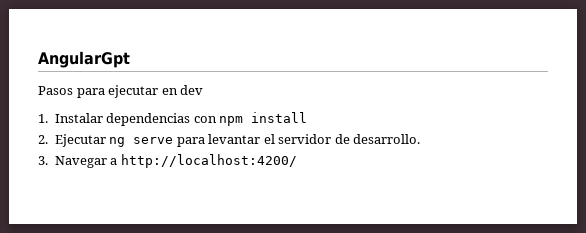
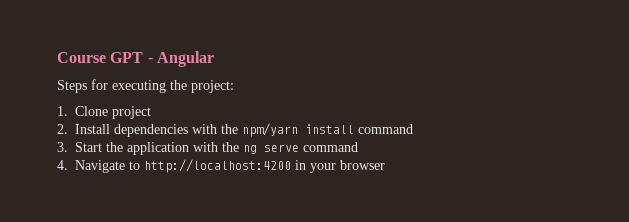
- AngularGpt
- Pasos para ejecutar en dev
- 1. Instalar dependencias con npm install
- 2. Ejecutar ng serve para levantar el servidor de desarrollo.
- 3. Navegar a http://localhost:4200/
+ Course GPT - Angular
+ Steps for executing the project:
+ 1. Clone project
+ 2. Install dependencies with the npm/yarn install command
+ 3. Start the application with the ng serve command
+ 4. Navigate to http://localhost:4200 in your browser

